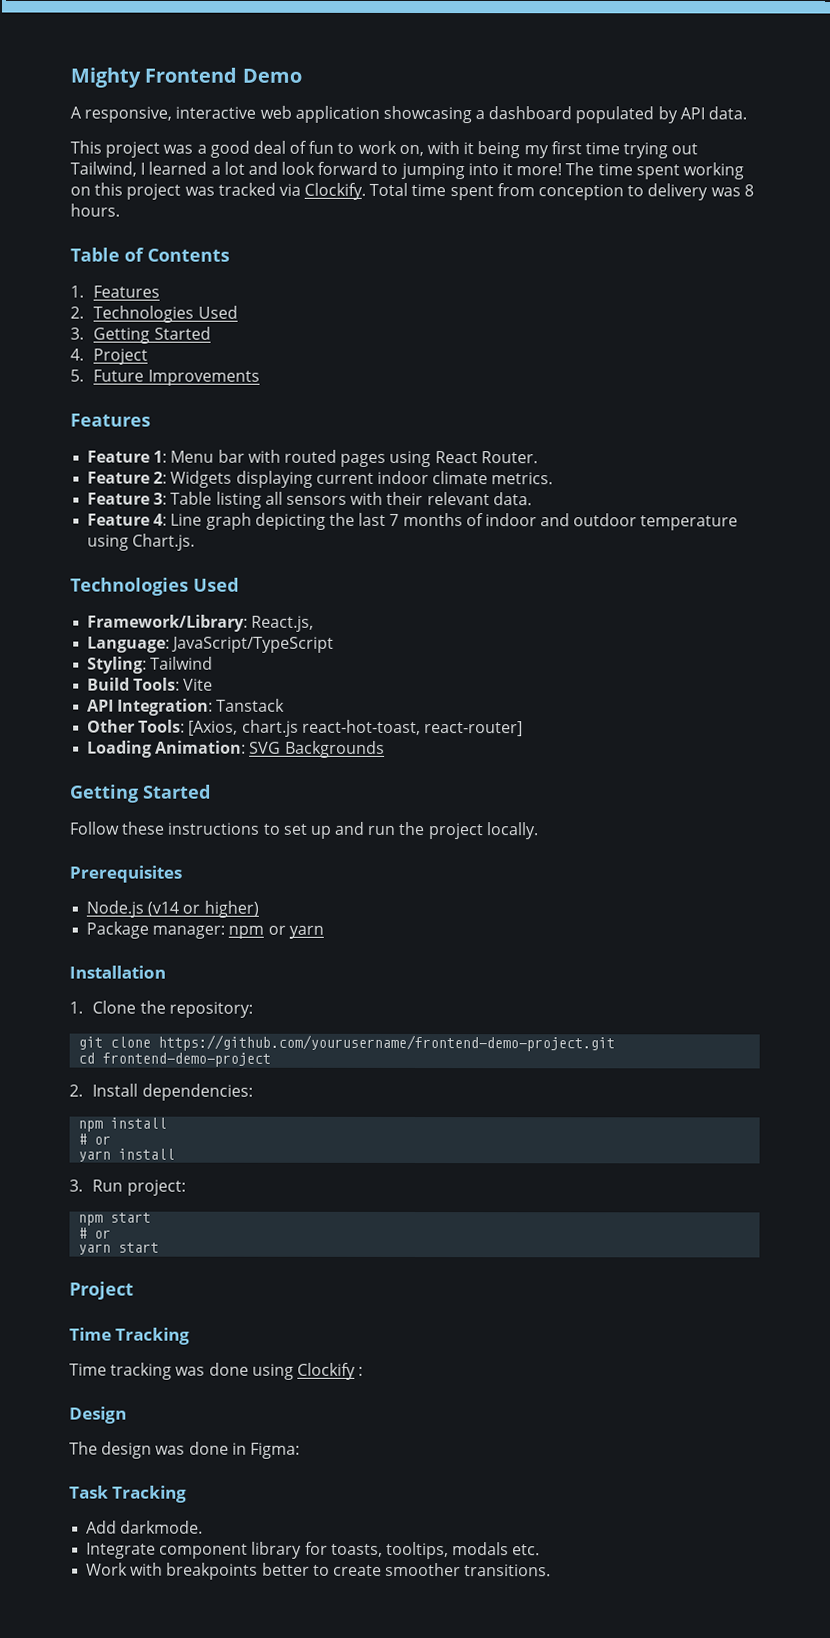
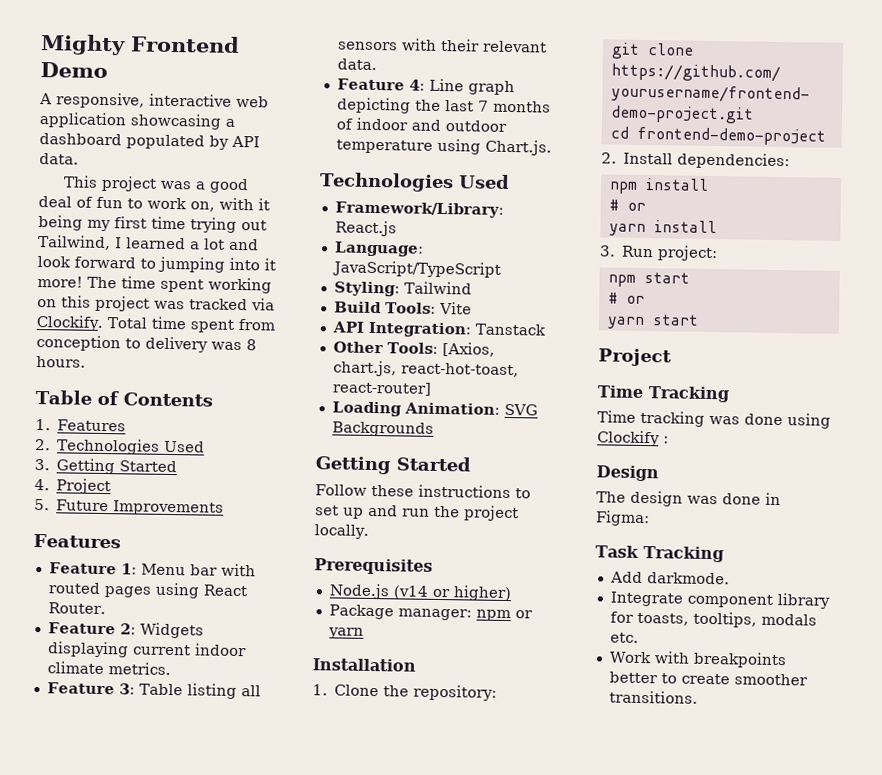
- Framework/Library: React.js,
+ Framework/Library: React.js
- Other Tools: [Axios, chart.js react-hot-toast, react-router]
+ Other Tools: [Axios, chart.js, react-hot-toast, react-router]

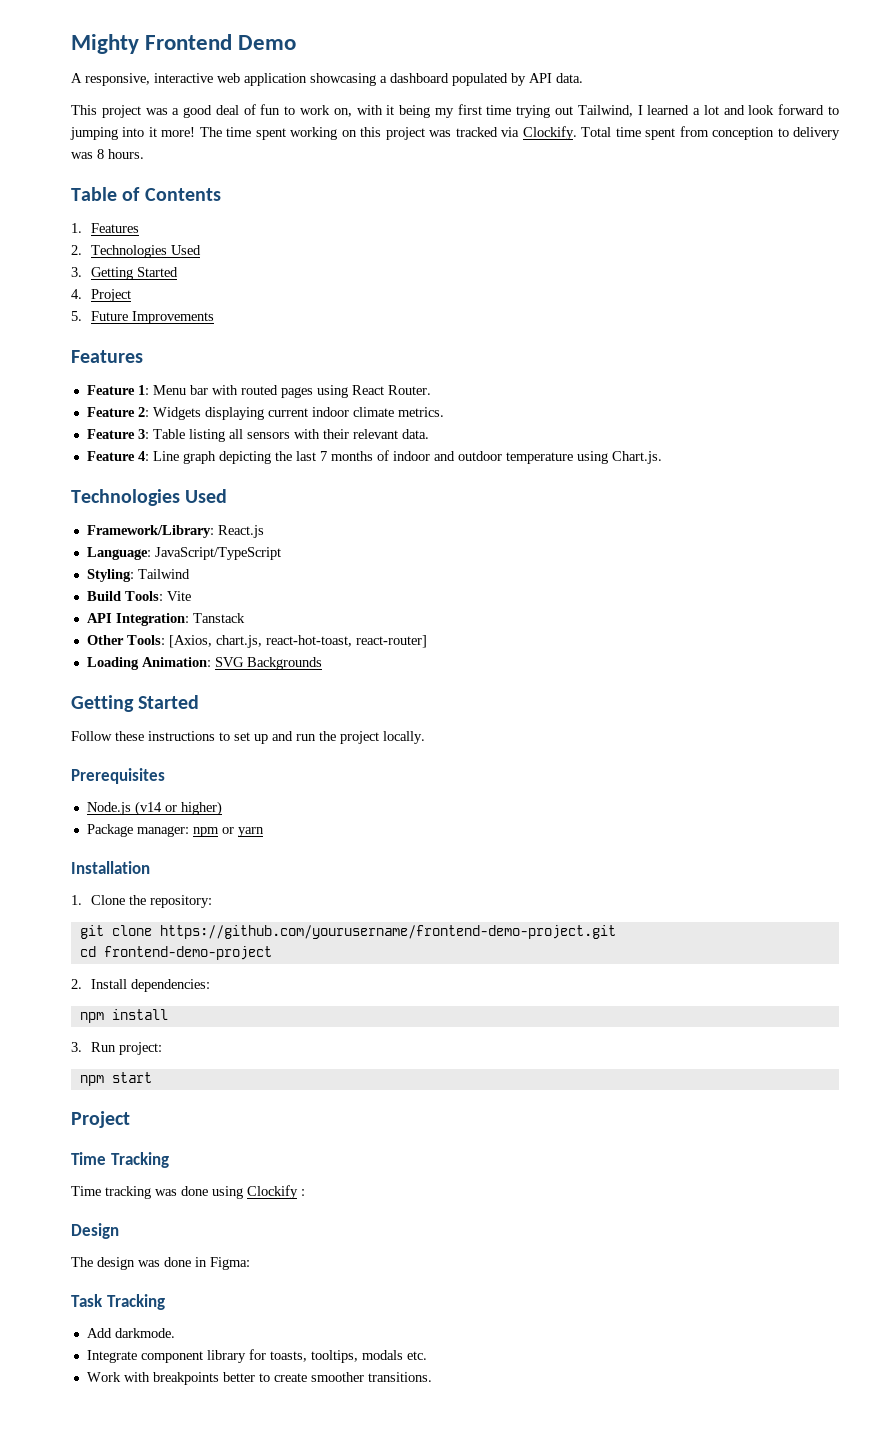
  npm install
- # or
- yarn install
  npm start
- # or
- yarn start

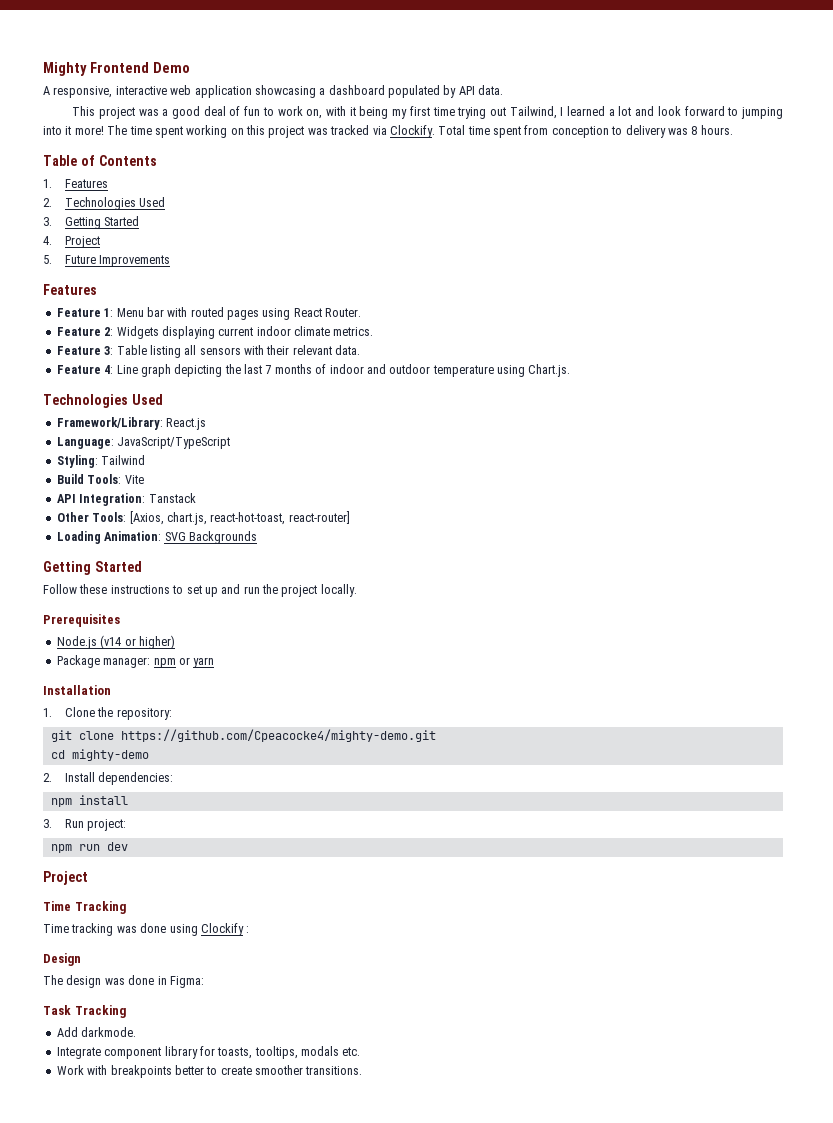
- git clone https://github.com/yourusername/frontend-demo-project.git
+ git clone https://github.com/Cpeacocke4/mighty-demo.git
- cd frontend-demo-project
+ cd mighty-demo
- npm start
+ npm run dev

